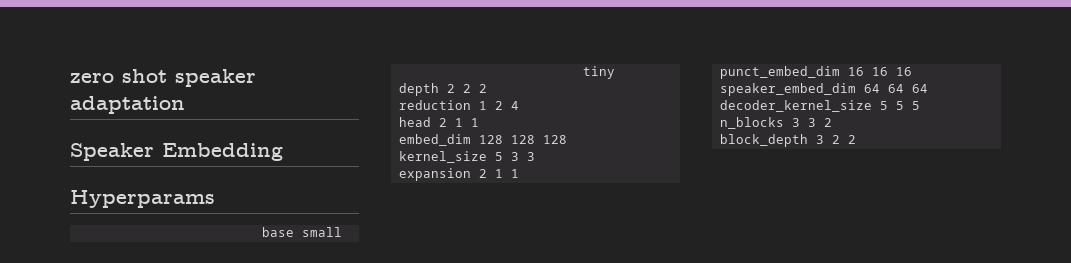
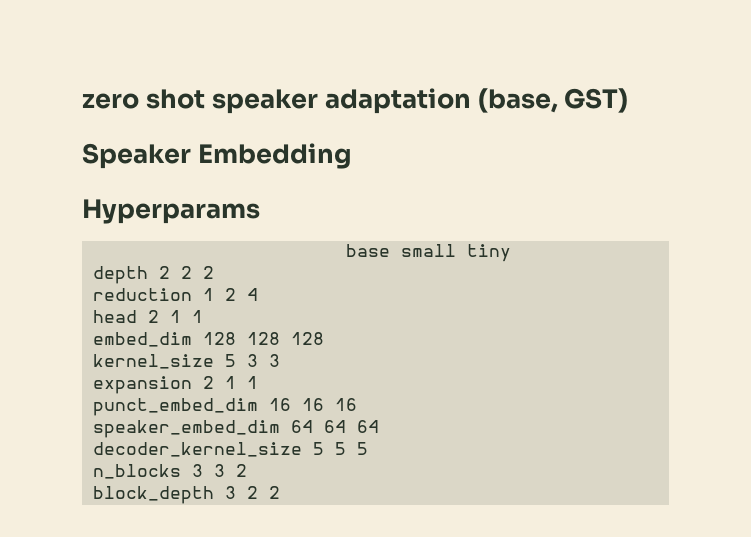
- zero shot speaker adaptation
+ zero shot speaker adaptation (base, GST)

